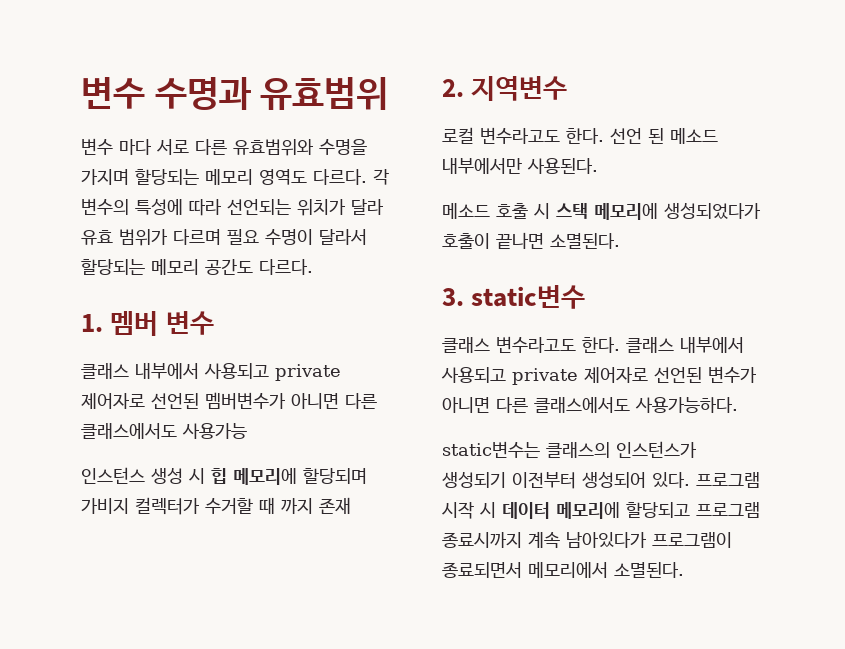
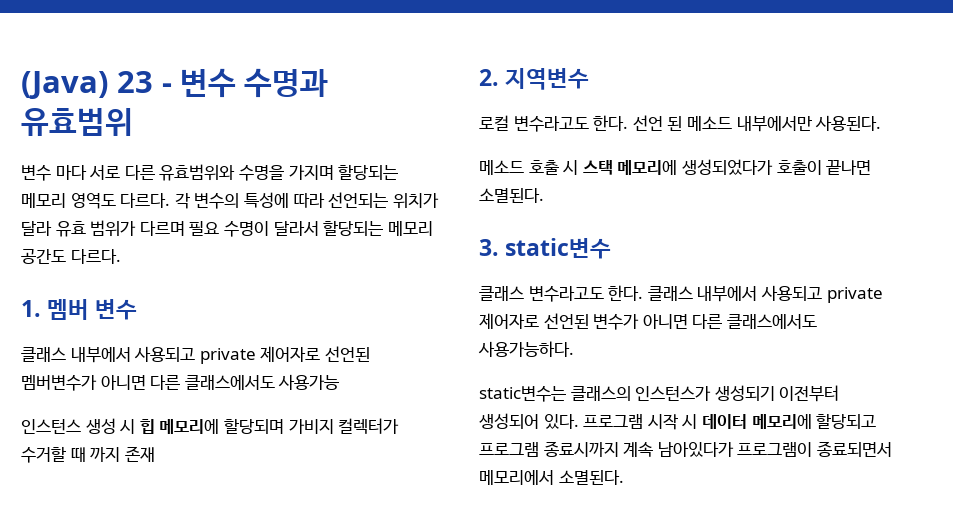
- 변수 수명과 유효범위
+ (Java) 23 - 변수 수명과 유효범위

